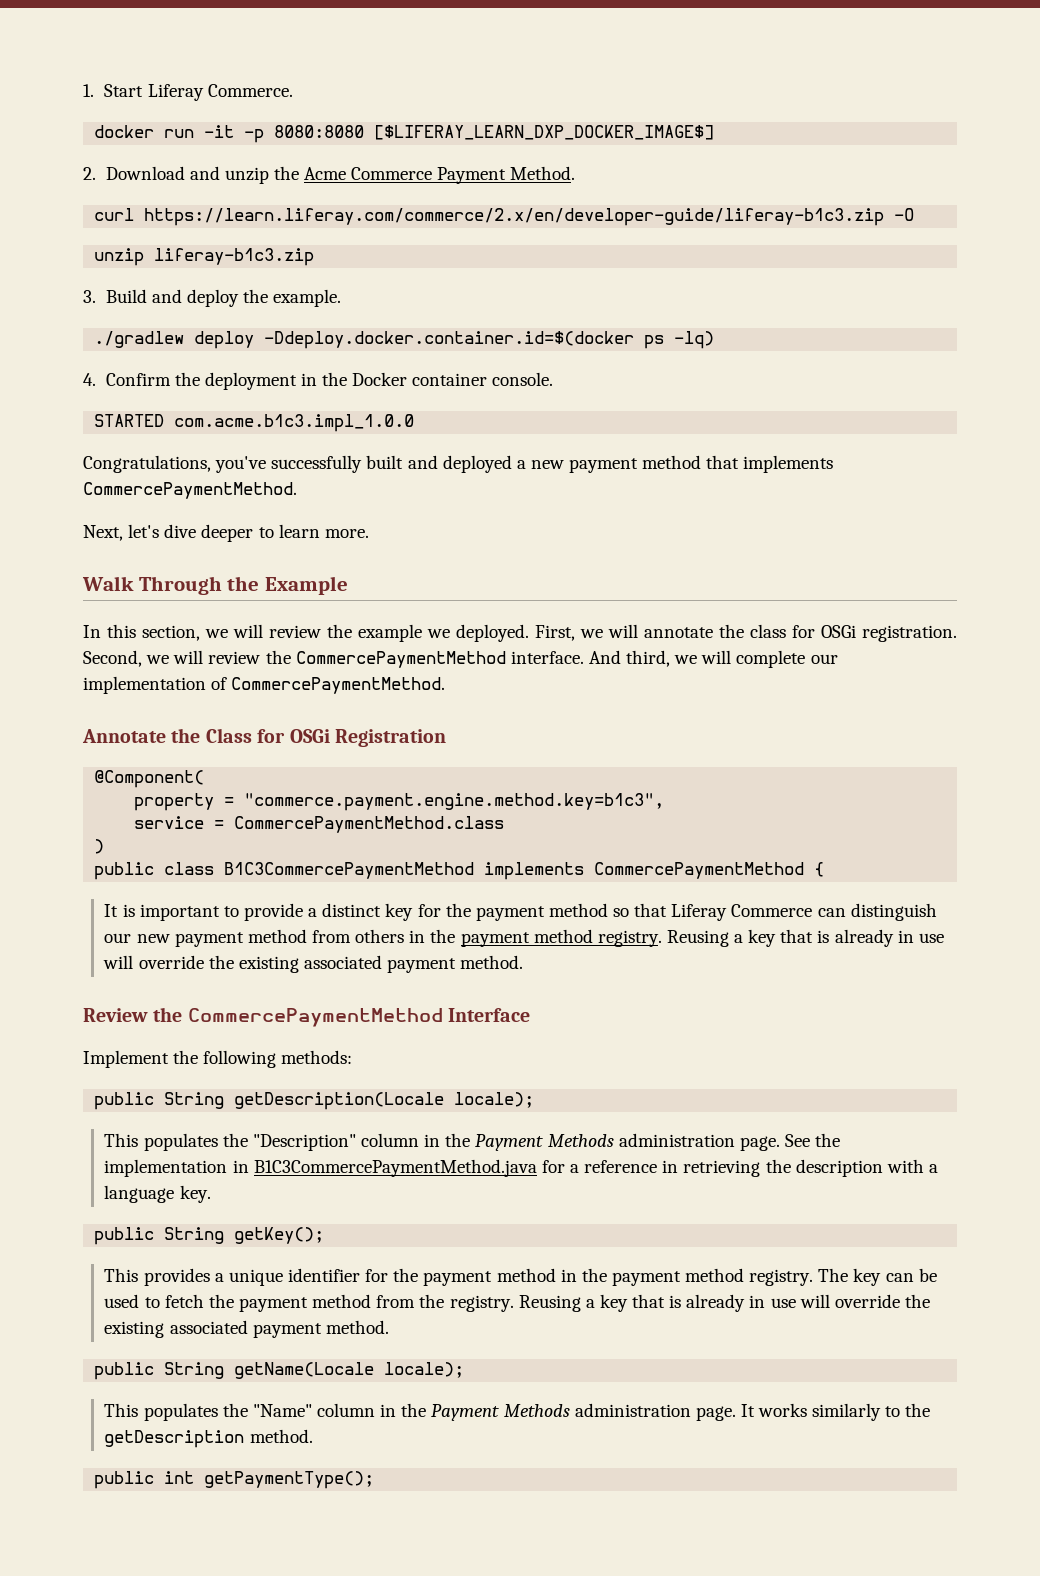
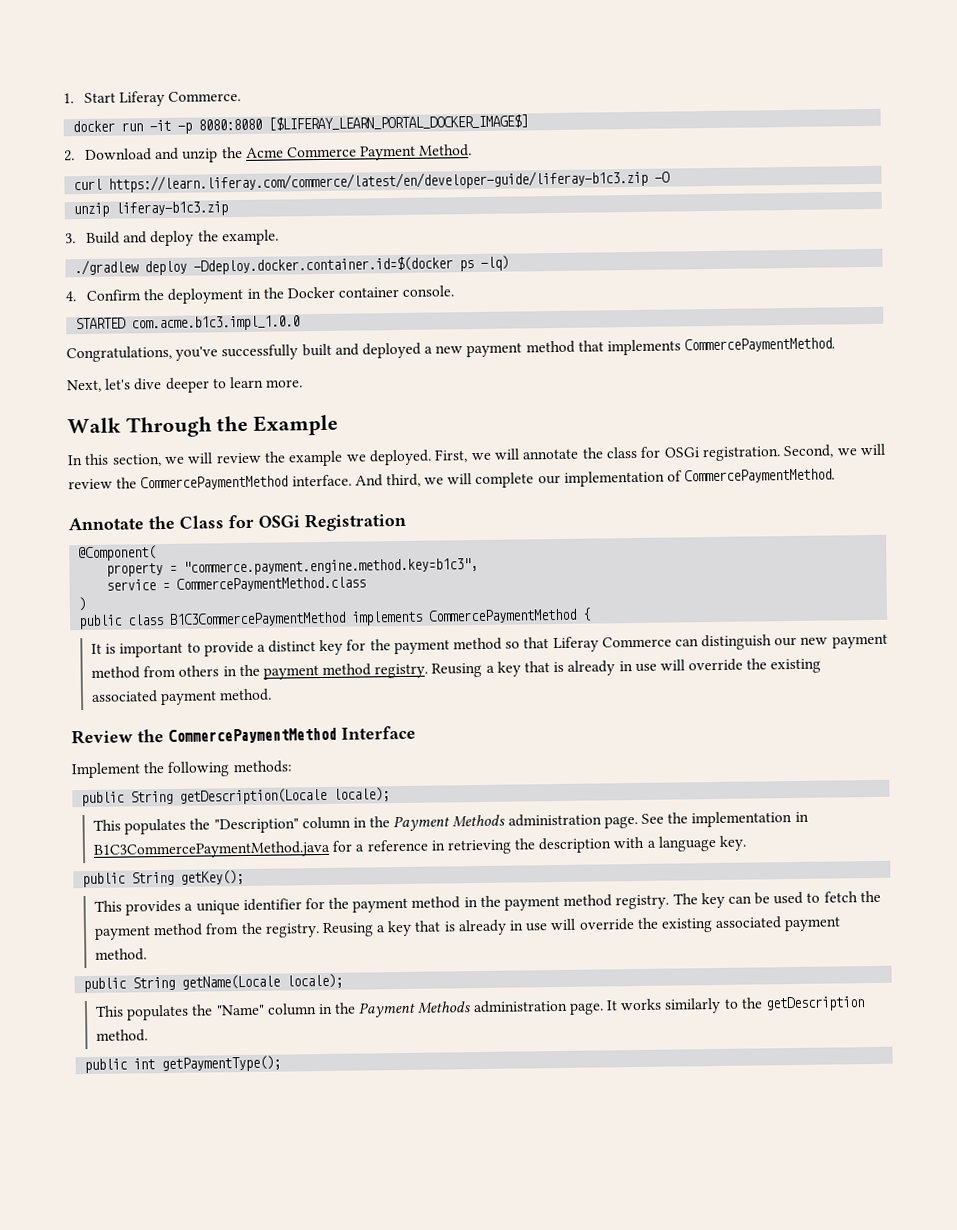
- docker run -it -p 8080:8080 [$LIFERAY_LEARN_DXP_DOCKER_IMAGE$]
+ docker run -it -p 8080:8080 [$LIFERAY_LEARN_PORTAL_DOCKER_IMAGE$]
- curl https://learn.liferay.com/commerce/2.x/en/developer-guide/liferay-b1c3.zip -O
+ curl https://learn.liferay.com/commerce/latest/en/developer-guide/liferay-b1c3.zip -O

